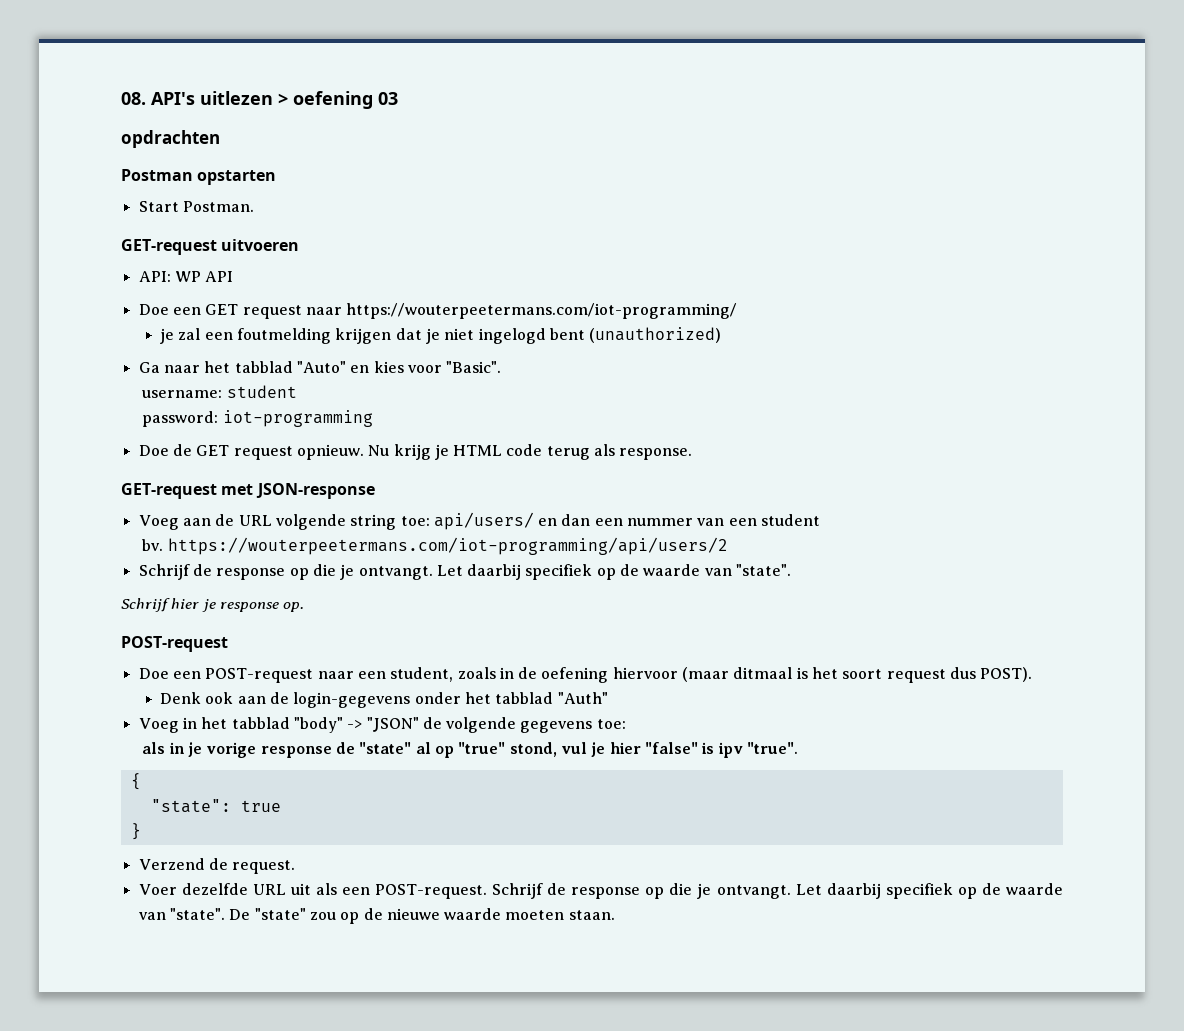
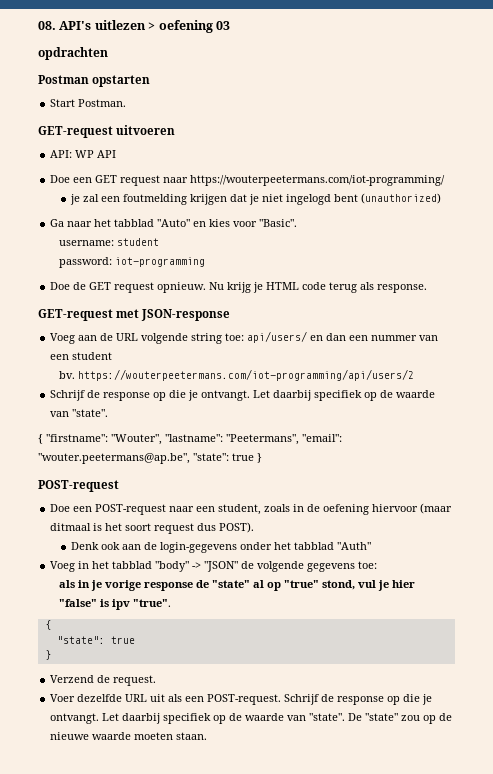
- Schrijf hier je response op.
+ { "firstname": "Wouter", "lastname": "Peetermans", "email": "wouter.peetermans@ap.be", "state": true }

